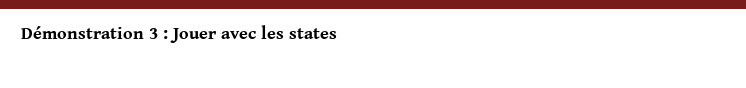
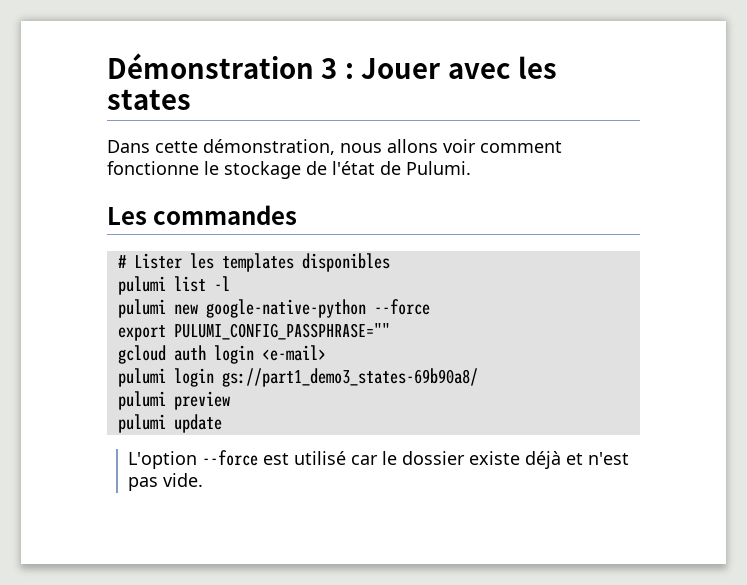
+ Dans cette démonstration, nous allons voir comment fonctionne le stockage de l'état de Pulumi.
+ Les commandes
+ # Lister les templates disponibles
+ pulumi list -l
+ pulumi new google-native-python --force
+ export PULUMI_CONFIG_PASSPHRASE=""
+ gcloud auth login <e-mail>
+ pulumi login gs://part1_demo3_states-69b90a8/
+ pulumi preview
+ pulumi update
+ L'option --force est utilisé car le dossier existe déjà et n'est pas vide.

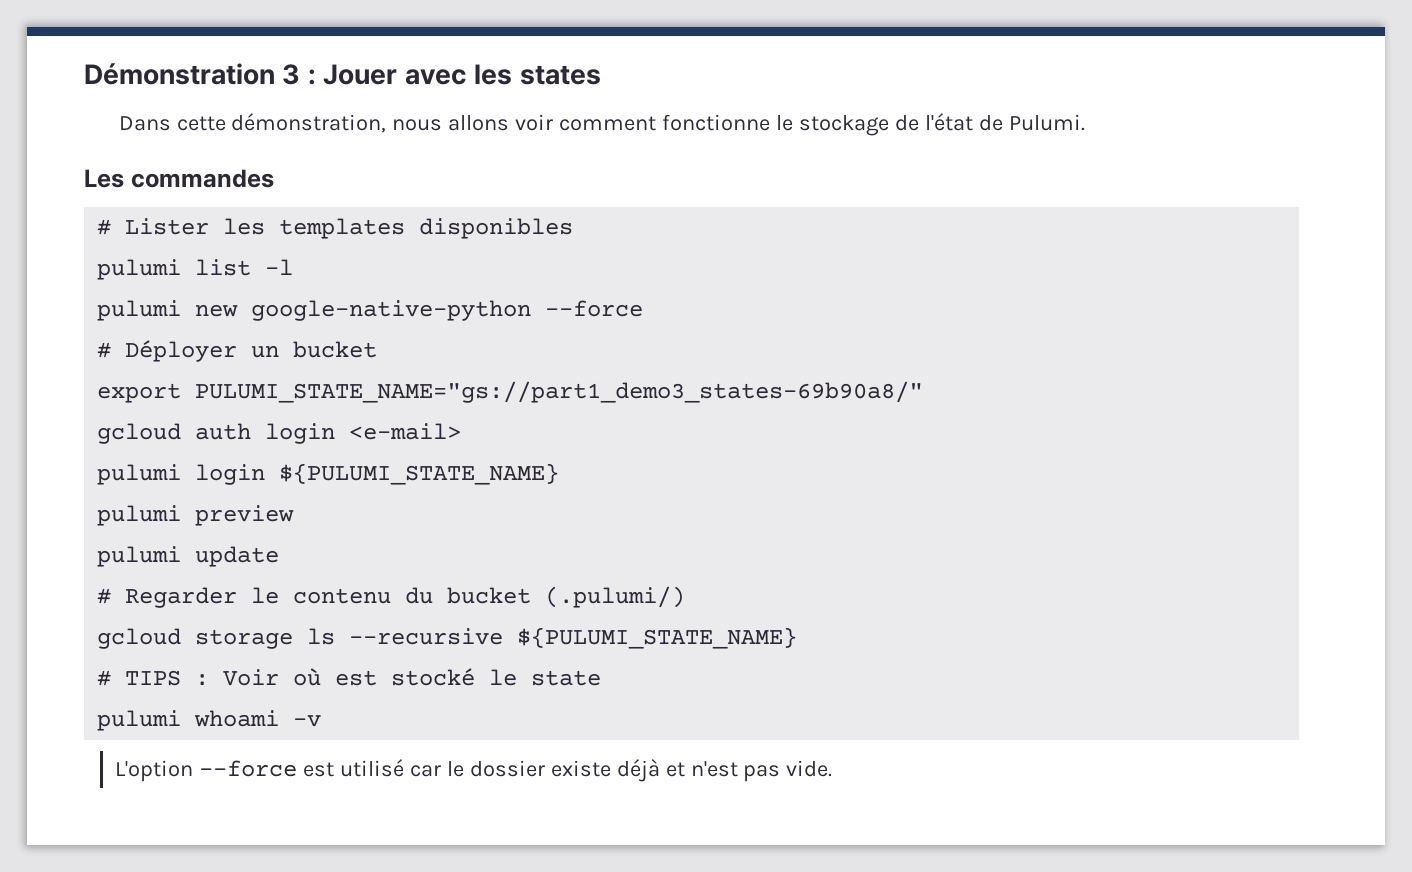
+ # Déployer un bucket
- export PULUMI_CONFIG_PASSPHRASE=""
+ export PULUMI_STATE_NAME="gs://part1_demo3_states-69b90a8/"
- pulumi login gs://part1_demo3_states-69b90a8/
+ pulumi login ${PULUMI_STATE_NAME}
+ # Regarder le contenu du bucket (.pulumi/)
+ gcloud storage ls --recursive ${PULUMI_STATE_NAME}
+ # TIPS : Voir où est stocké le state
+ pulumi whoami -v

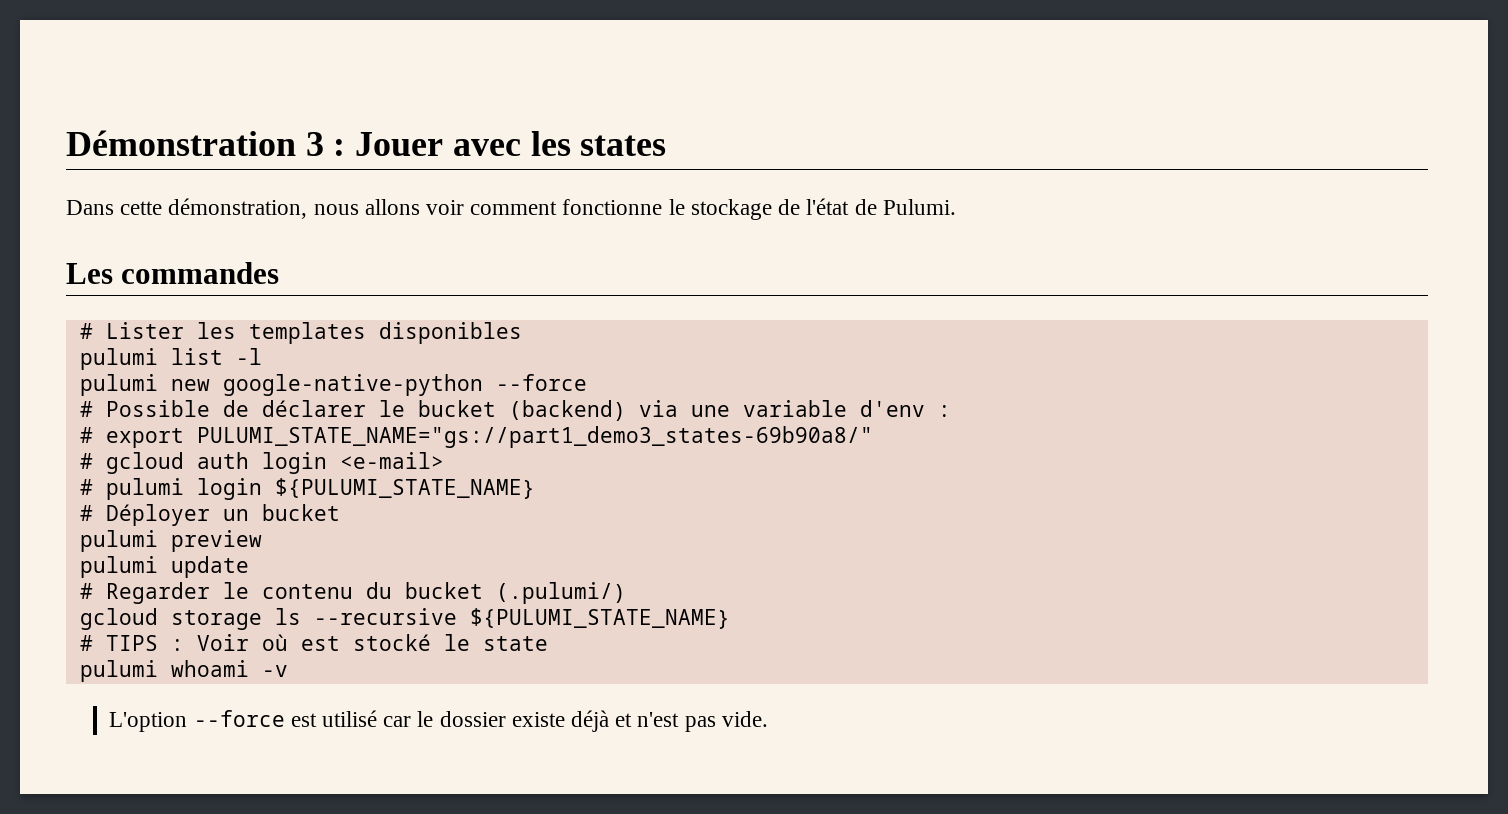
- # Déployer un bucket
- export PULUMI_STATE_NAME="gs://part1_demo3_states-69b90a8/"
+ # Possible de déclarer le bucket (backend) via une variable d'env :
+ # export PULUMI_STATE_NAME="gs://part1_demo3_states-69b90a8/"
- gcloud auth login <e-mail>
+ # gcloud auth login <e-mail>
- pulumi login ${PULUMI_STATE_NAME}
+ # pulumi login ${PULUMI_STATE_NAME}
+ # Déployer un bucket

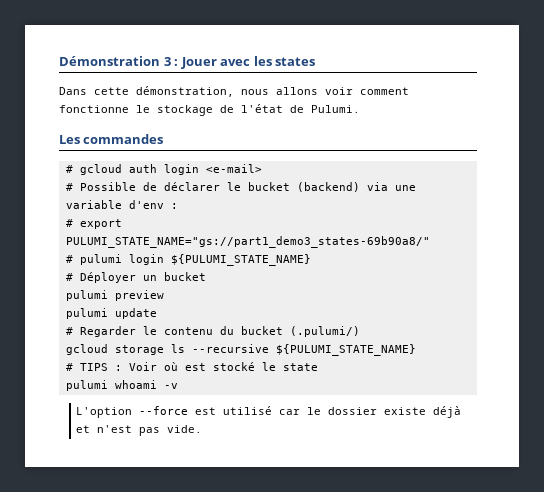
- # Lister les templates disponibles
- pulumi list -l
- pulumi new google-native-python --force
+ # gcloud auth login <e-mail>
- # gcloud auth login <e-mail>

